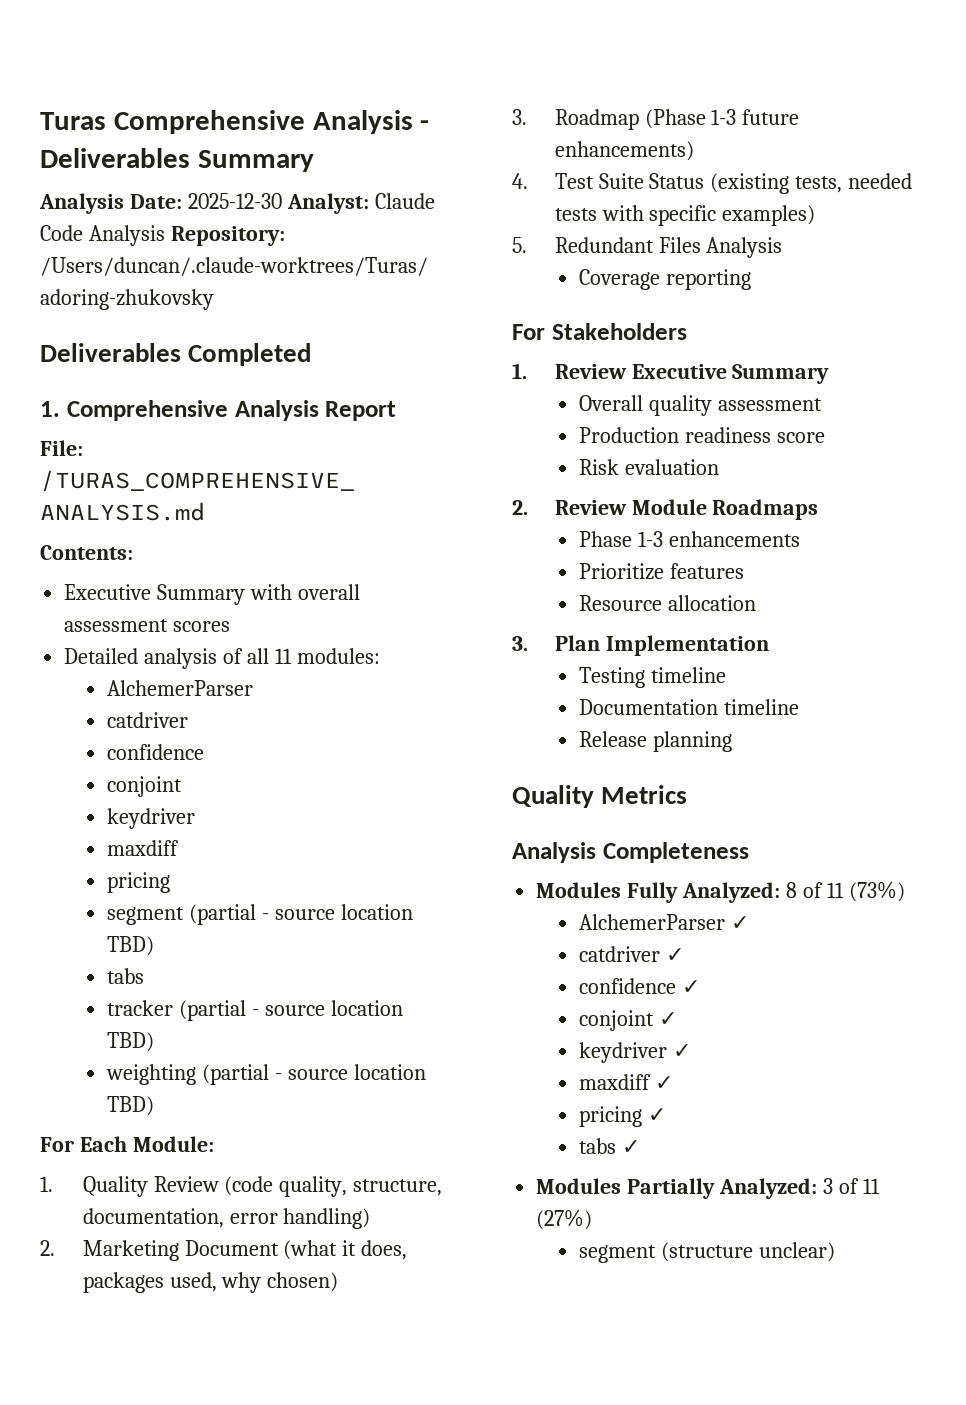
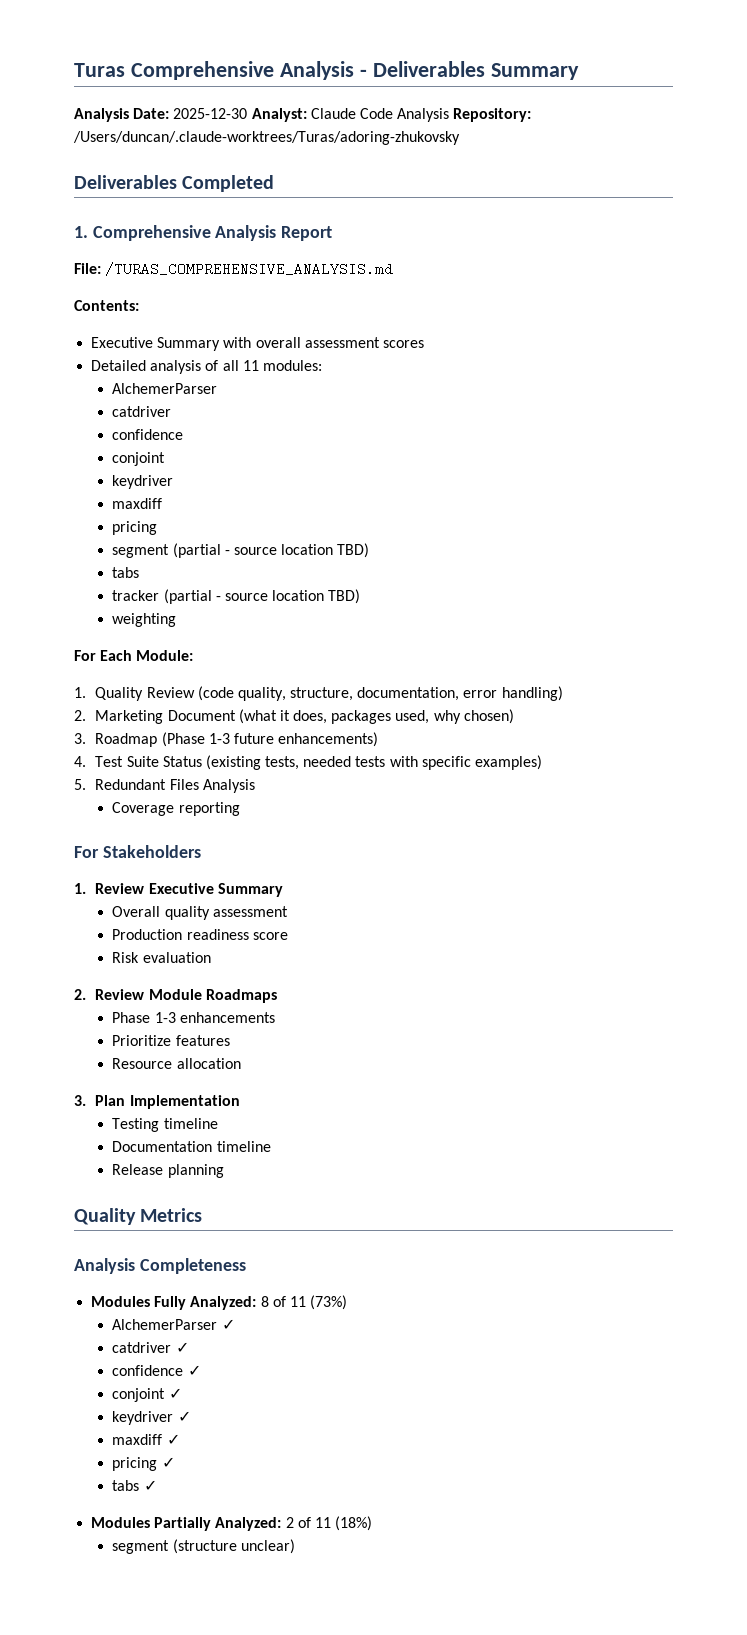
- weighting (partial - source location TBD)
+ weighting
- Modules Partially Analyzed: 3 of 11 (27%)
+ Modules Partially Analyzed: 2 of 11 (18%)

